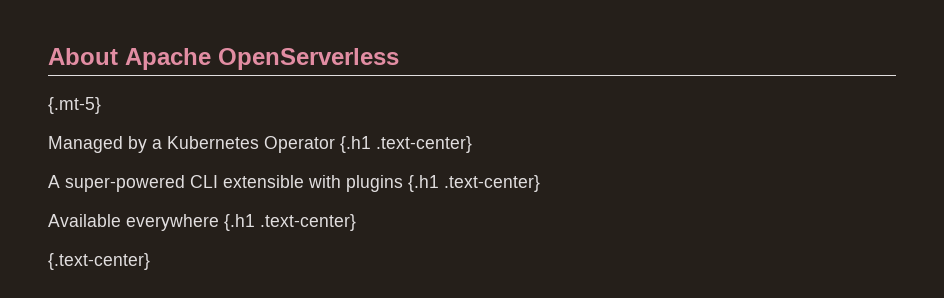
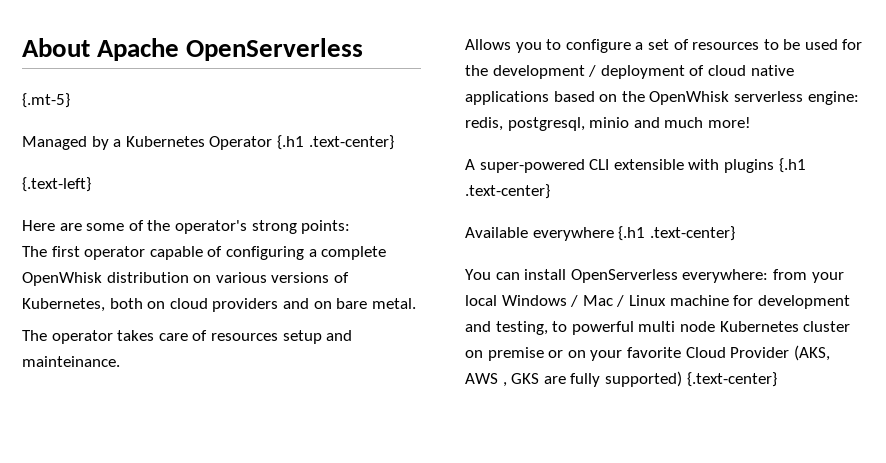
+ {.text-left}
+ Here are some of the operator's strong points:
+ The first operator capable of configuring a complete OpenWhisk distribution on various versions of Kubernetes, both on cloud providers and on bare metal.
+ The operator takes care of resources setup and mainteinance.
+ Allows you to configure a set of resources to be used for the development / deployment of cloud native applications based on the OpenWhisk serverless engine: redis, postgresql, minio and much more!
- {.text-center}
+ You can install OpenServerless everywhere: from your local Windows / Mac / Linux machine for development and testing, to powerful multi node Kubernetes cluster on premise or on your favorite Cloud Provider (AKS, AWS , GKS are fully supported) {.text-center}

